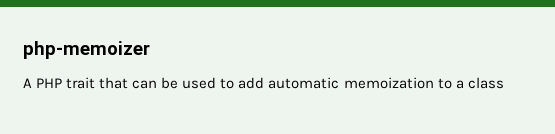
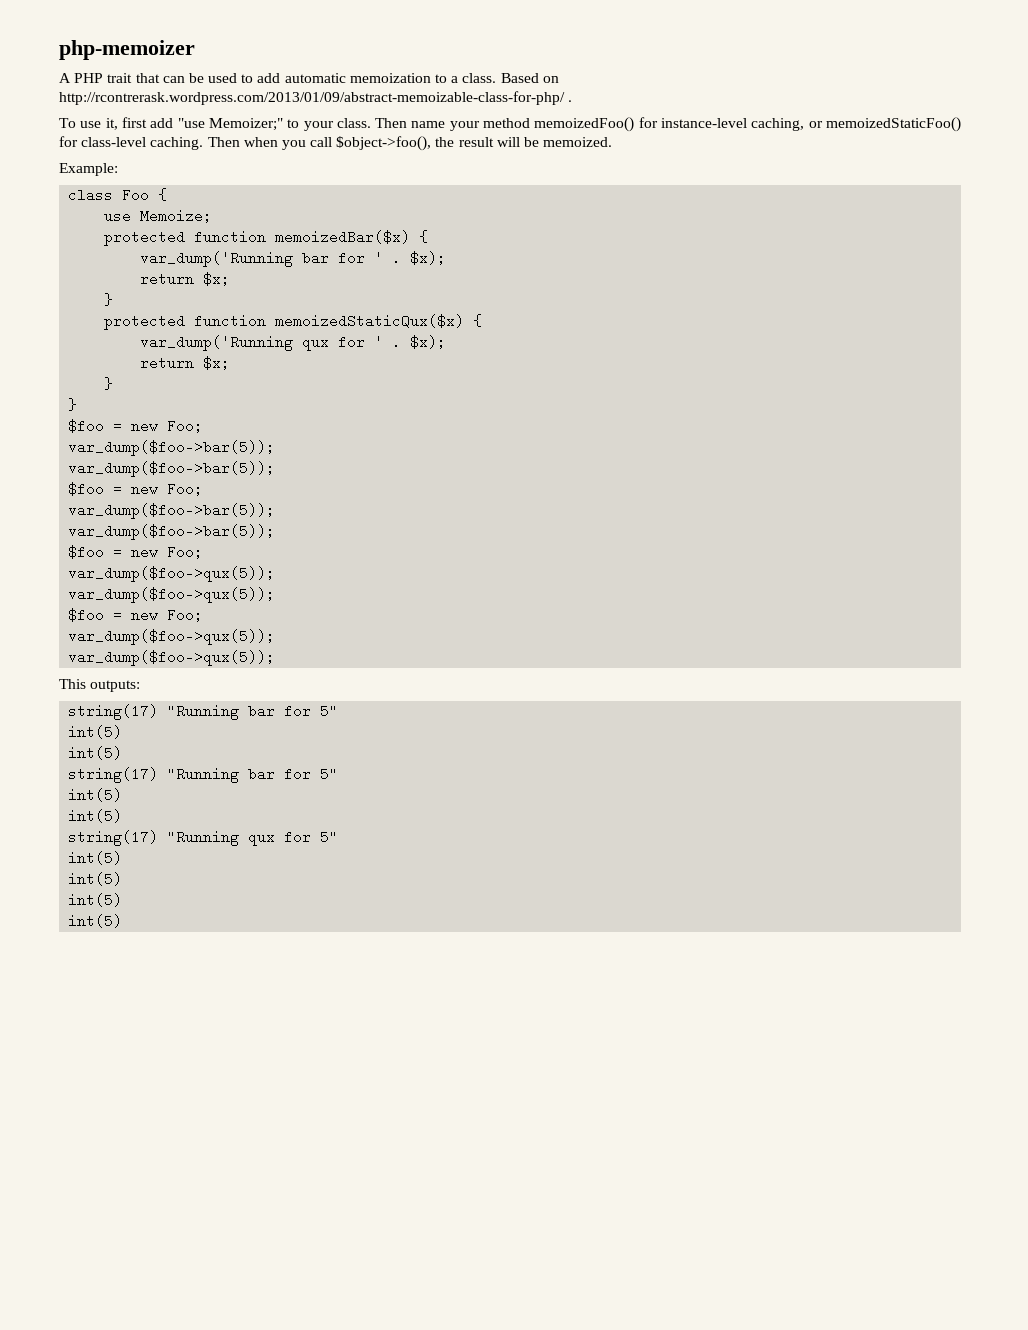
- A PHP trait that can be used to add automatic memoization to a class
+ A PHP trait that can be used to add automatic memoization to a class. Based on http://rcontrerask.wordpress.com/2013/01/09/abstract-memoizable-class-for-php/ .
+ To use it, first add "use Memoizer;" to your class. Then name your method memoizedFoo() for instance-level caching, or memoizedStaticFoo() for class-level caching. Then when you call $object->foo(), the result will be memoized.
+ Example:
+ class Foo {
+ use Memoize;
+ protected function memoizedBar($x) {
+ var_dump('Running bar for ' . $x);
+ return $x;
+ }
+ protected function memoizedStaticQux($x) {
+ var_dump('Running qux for ' . $x);
+ return $x;
+ }
+ }
+ $foo = new Foo;
+ var_dump($foo->bar(5));
+ var_dump($foo->bar(5));
+ $foo = new Foo;
+ var_dump($foo->bar(5));
+ var_dump($foo->bar(5));
+ $foo = new Foo;
+ var_dump($foo->qux(5));
+ var_dump($foo->qux(5));
+ $foo = new Foo;
+ var_dump($foo->qux(5));
+ var_dump($foo->qux(5));
+ This outputs:
+ string(17) "Running bar for 5"
+ int(5)
+ int(5)
+ string(17) "Running bar for 5"
+ int(5)
+ int(5)
+ string(17) "Running qux for 5"
+ int(5)
+ int(5)
+ int(5)
+ int(5)

